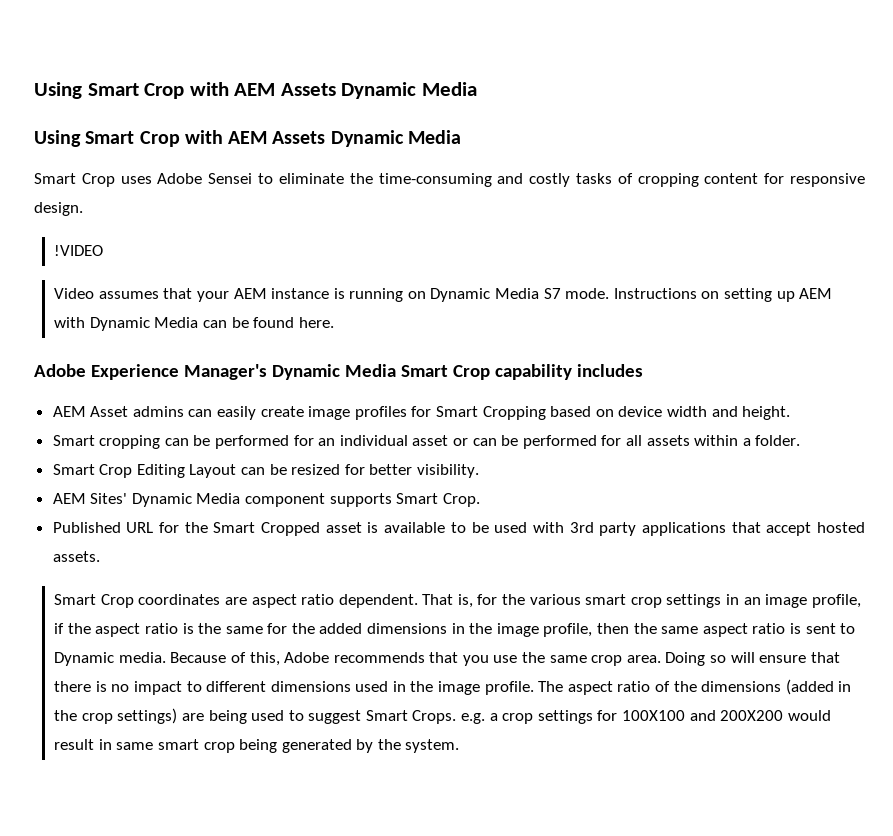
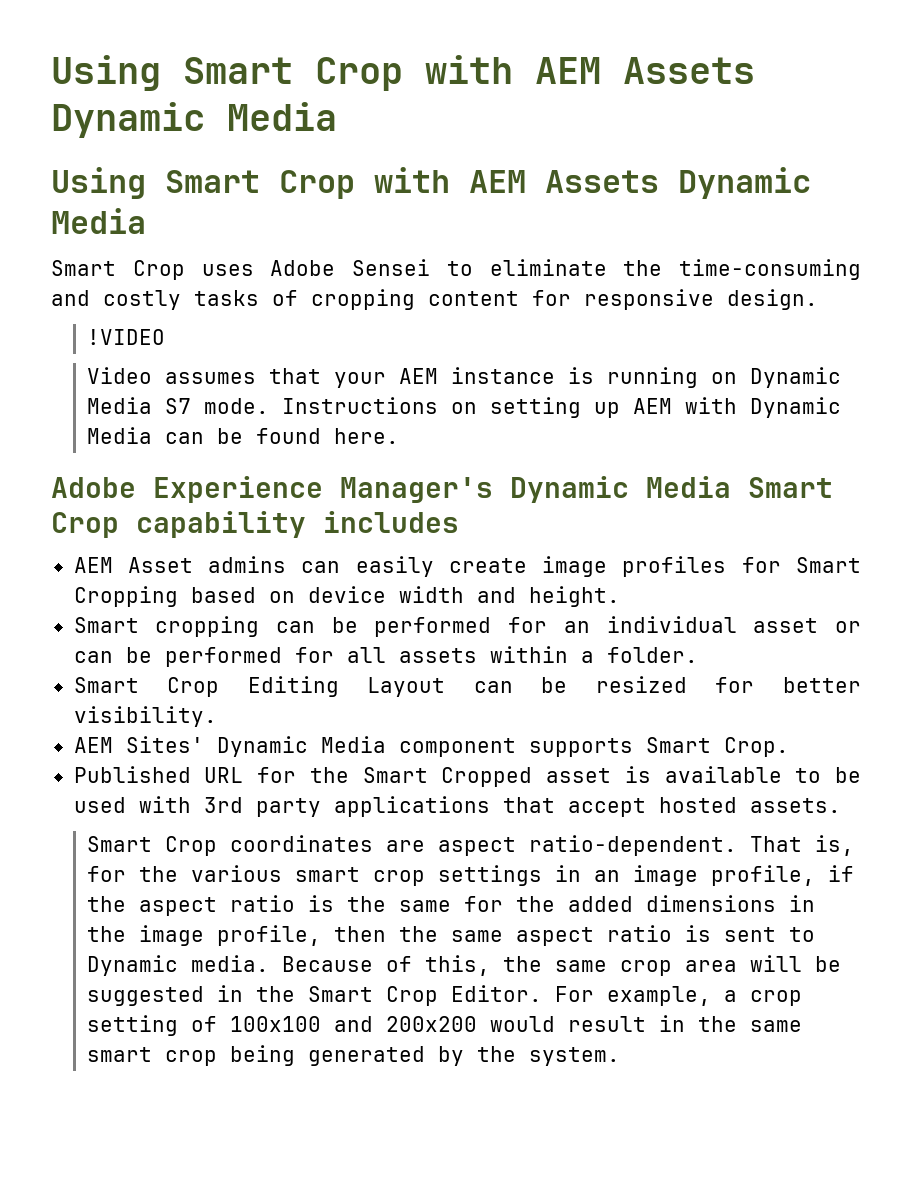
- Smart Crop coordinates are aspect ratio dependent.
+ Smart Crop coordinates are aspect ratio-dependent.
- Because of this, Adobe recommends that you use the same crop area. Doing so will ensure that there is no impact to different dimensions used in the image profile. The aspect ratio of the dimensions (added in the crop settings) are being used to suggest Smart Crops. e.g. a crop settings for 100X100 and 200X200 would result in same smart crop being generated by the system.
+ Because of this, the same crop area will be suggested in the Smart Crop Editor. For example, a crop setting of 100x100 and 200x200 would result in the same smart crop being generated by the system.

